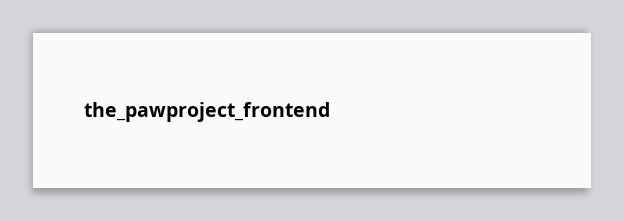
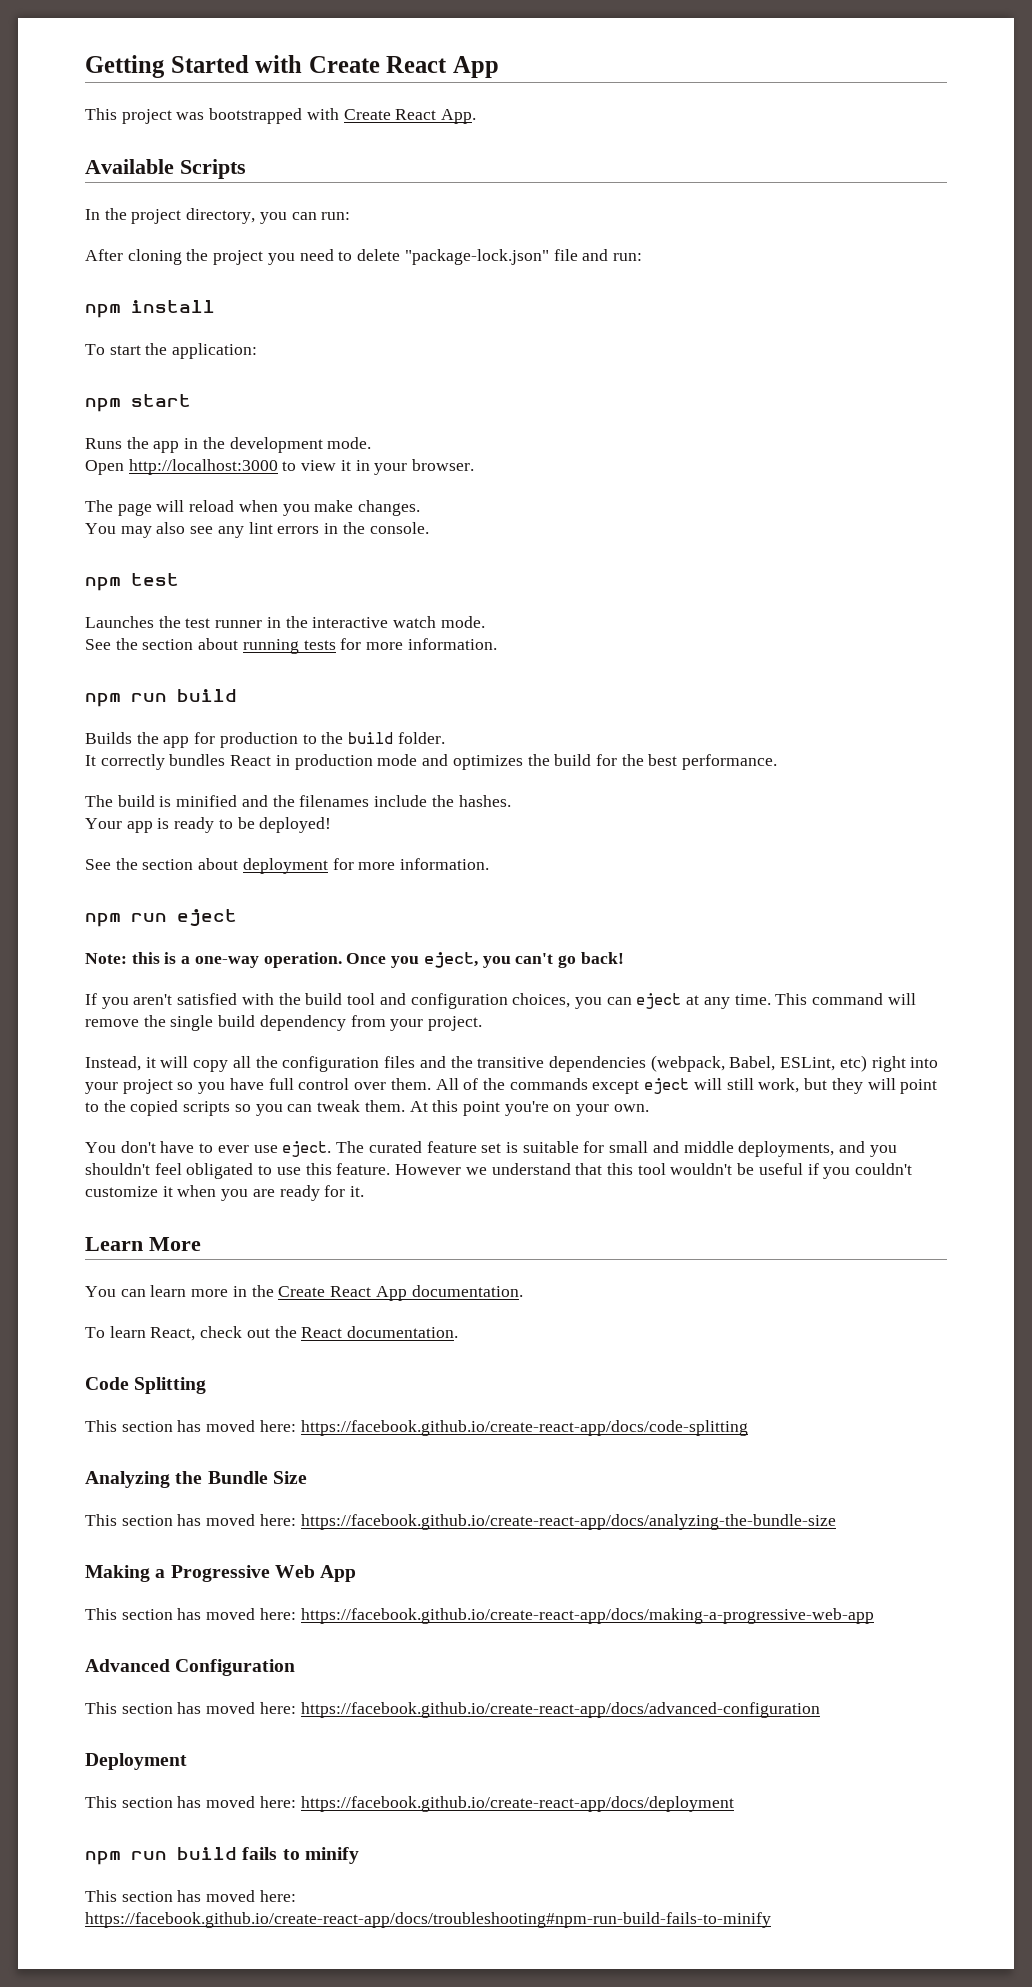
- the_pawproject_frontend
+ Getting Started with Create React App
+ This project was bootstrapped with Create React App.
+ Available Scripts
+ In the project directory, you can run:
+ After cloning the project you need to delete "package-lock.json" file and run:
+ npm install
+ To start the application:
+ npm start
+ Runs the app in the development mode.
+ Open http://localhost:3000 to view it in your browser.
+ The page will reload when you make changes.
+ You may also see any lint errors in the console.
+ npm test
+ Launches the test runner in the interactive watch mode.
+ See the section about running tests for more information.
+ npm run build
+ Builds the app for production to the build folder.
+ It correctly bundles React in production mode and optimizes the build for the best performance.
+ The build is minified and the filenames include the hashes.
+ Your app is ready to be deployed!
+ See the section about deployment for more information.
+ npm run eject
+ Note: this is a one-way operation. Once you eject, you can't go back!
+ If you aren't satisfied with the build tool and configuration choices, you can eject at any time. This command will remove the single build dependency from your project.
+ Instead, it will copy all the configuration files and the transitive dependencies (webpack, Babel, ESLint, etc) right into your project so you have full control over them. All of the commands except eject will still work, but they will point to the copied scripts so you can tweak them. At this point you're on your own.
+ You don't have to ever use eject. The curated feature set is suitable for small and middle deployments, and you shouldn't feel obligated to use this feature. However we understand that this tool wouldn't be useful if you couldn't customize it when you are ready for it.
+ Learn More
+ You can learn more in the Create React App documentation.
+ To learn React, check out the React documentation.
+ Code Splitting
+ This section has moved here: https://facebook.github.io/create-react-app/docs/code-splitting
+ Analyzing the Bundle Size
+ This section has moved here: https://facebook.github.io/create-react-app/docs/analyzing-the-bundle-size
+ Making a Progressive Web App
+ This section has moved here: https://facebook.github.io/create-react-app/docs/making-a-progressive-web-app
+ Advanced Configuration
+ This section has moved here: https://facebook.github.io/create-react-app/docs/advanced-configuration
+ Deployment
+ This section has moved here: https://facebook.github.io/create-react-app/docs/deployment
+ npm run build fails to minify
+ This section has moved here: https://facebook.github.io/create-react-app/docs/troubleshooting#npm-run-build-fails-to-minify

